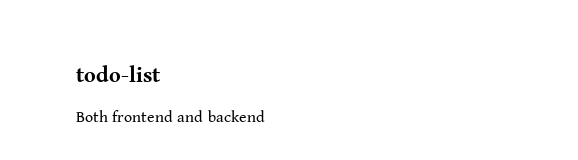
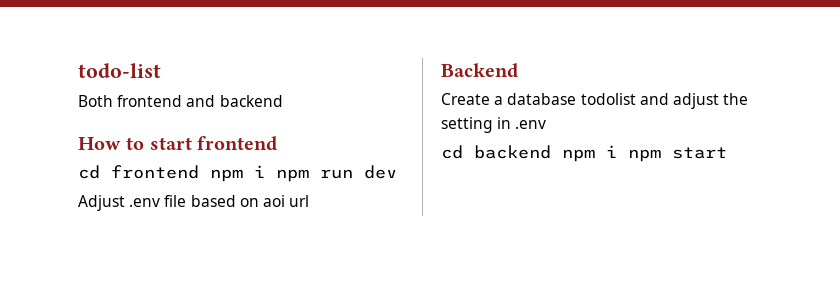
+ How to start frontend
+ cd frontend npm i npm run dev
+ Adjust .env file based on aoi url
+ Backend
+ Create a database todolist and adjust the setting in .env
+ cd backend npm i npm start

